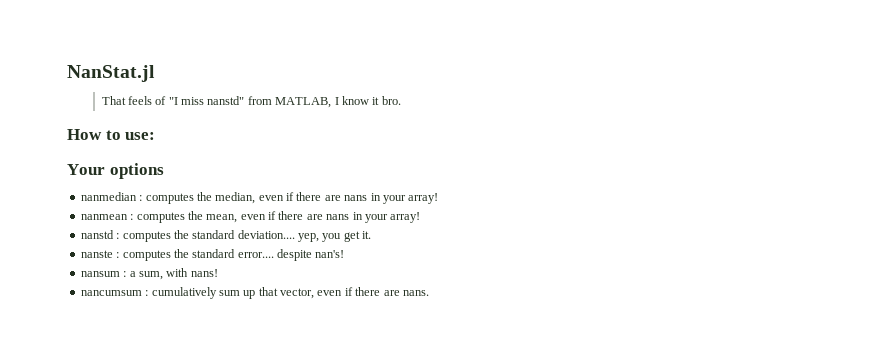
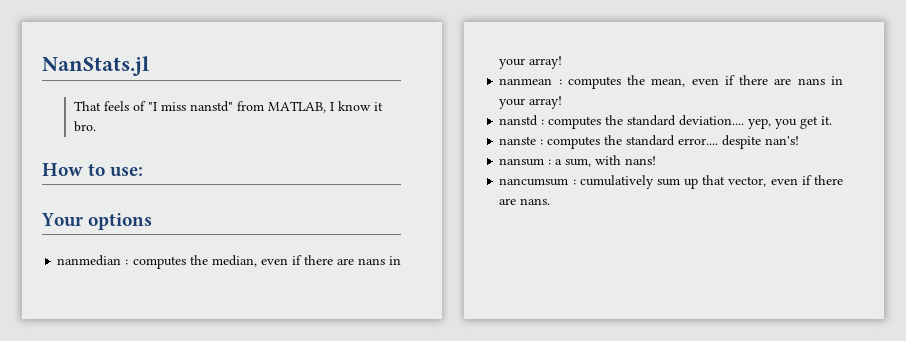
- NanStat.jl
+ NanStats.jl

